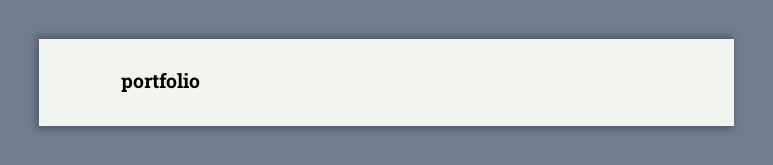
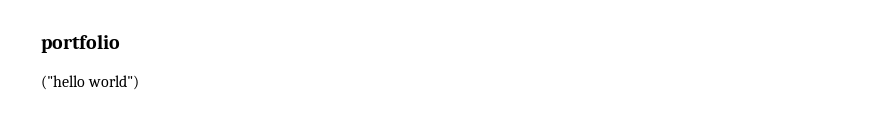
+ ("hello world")

